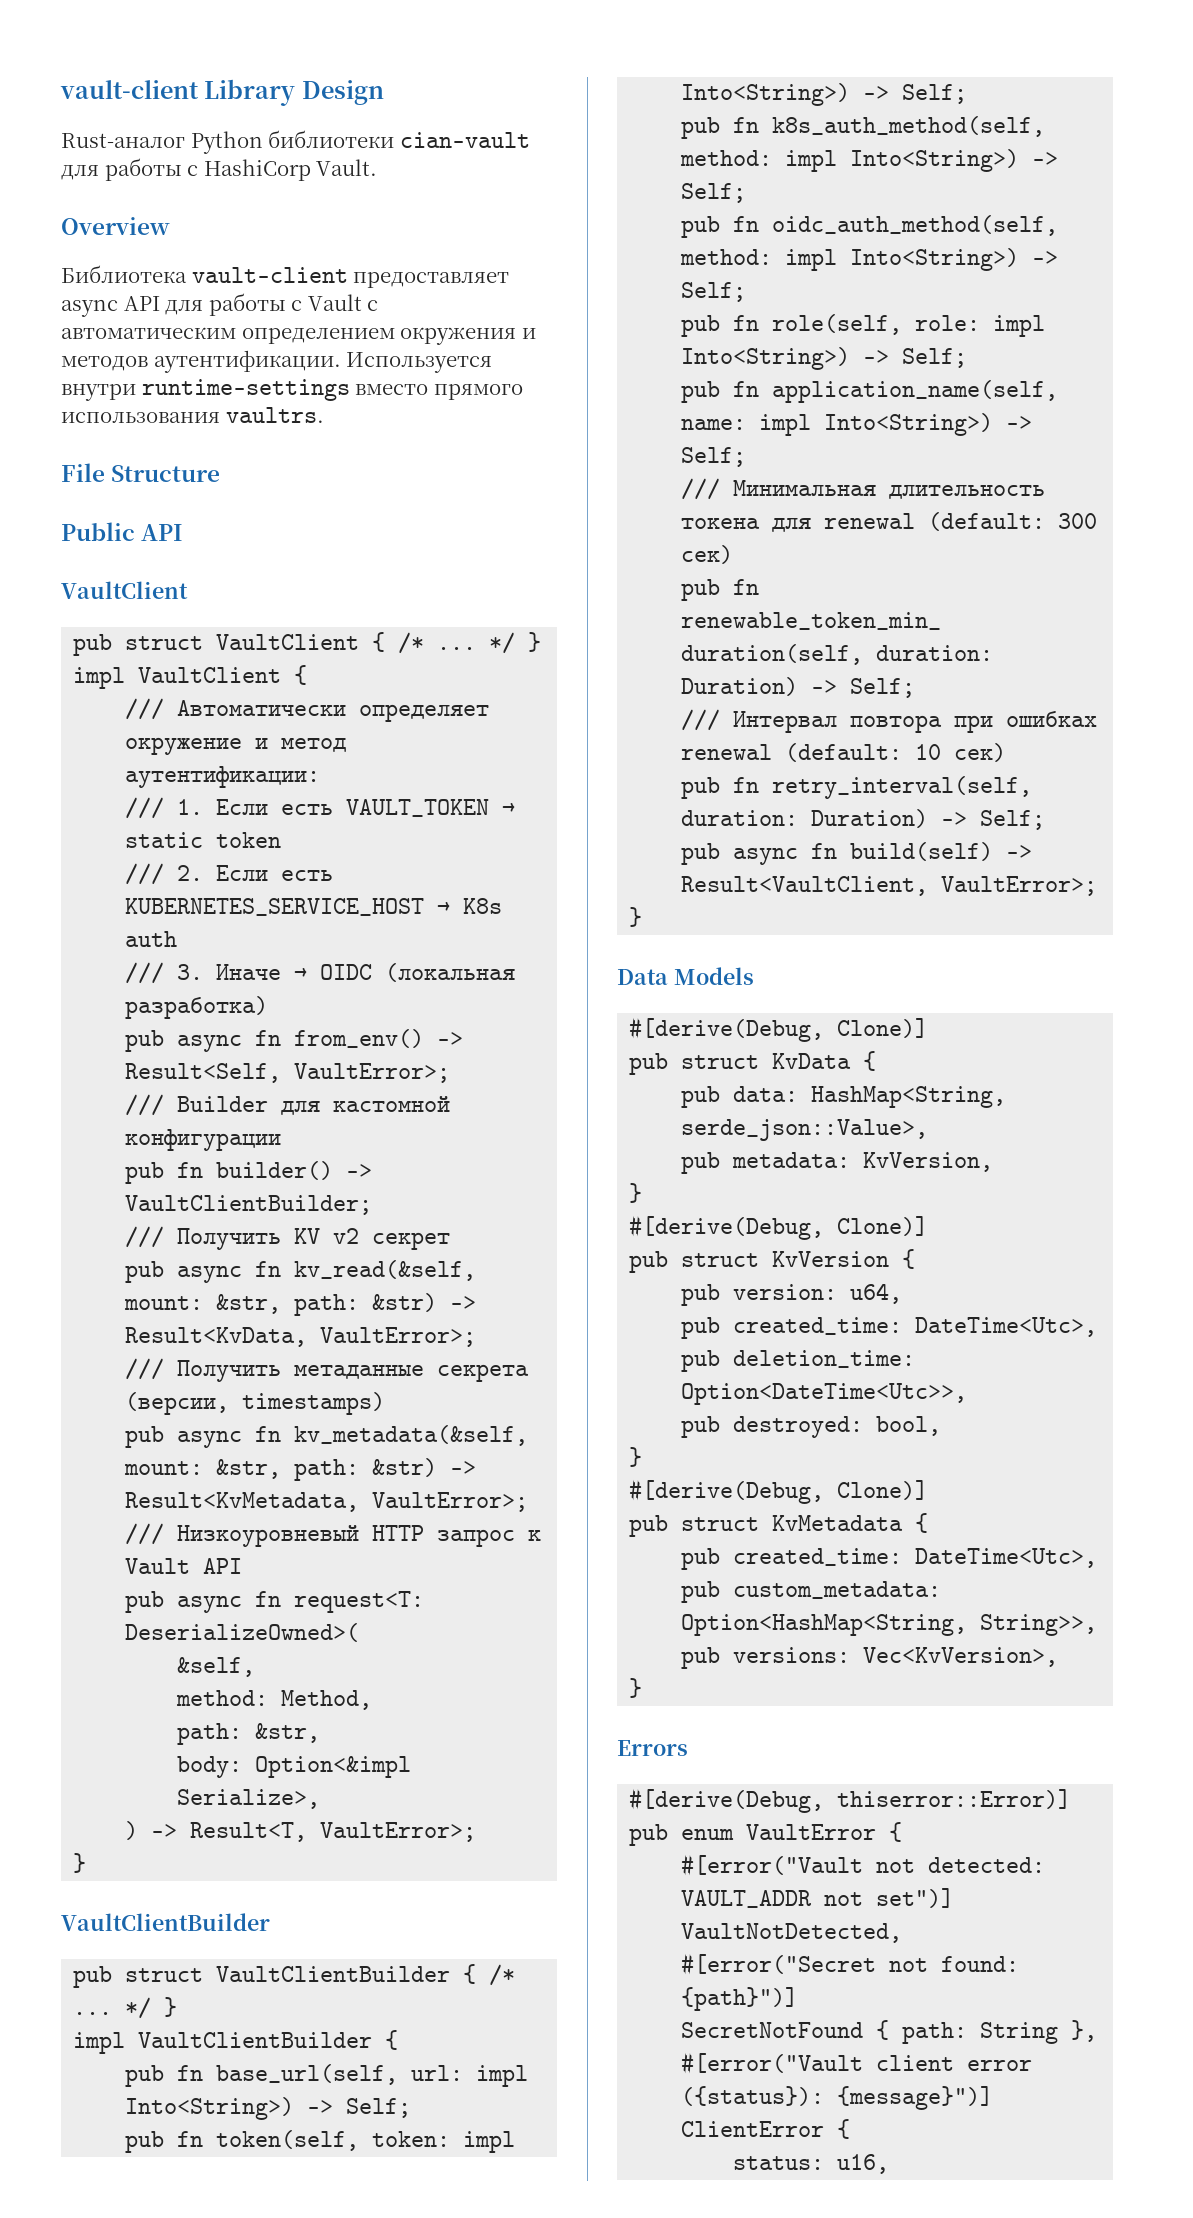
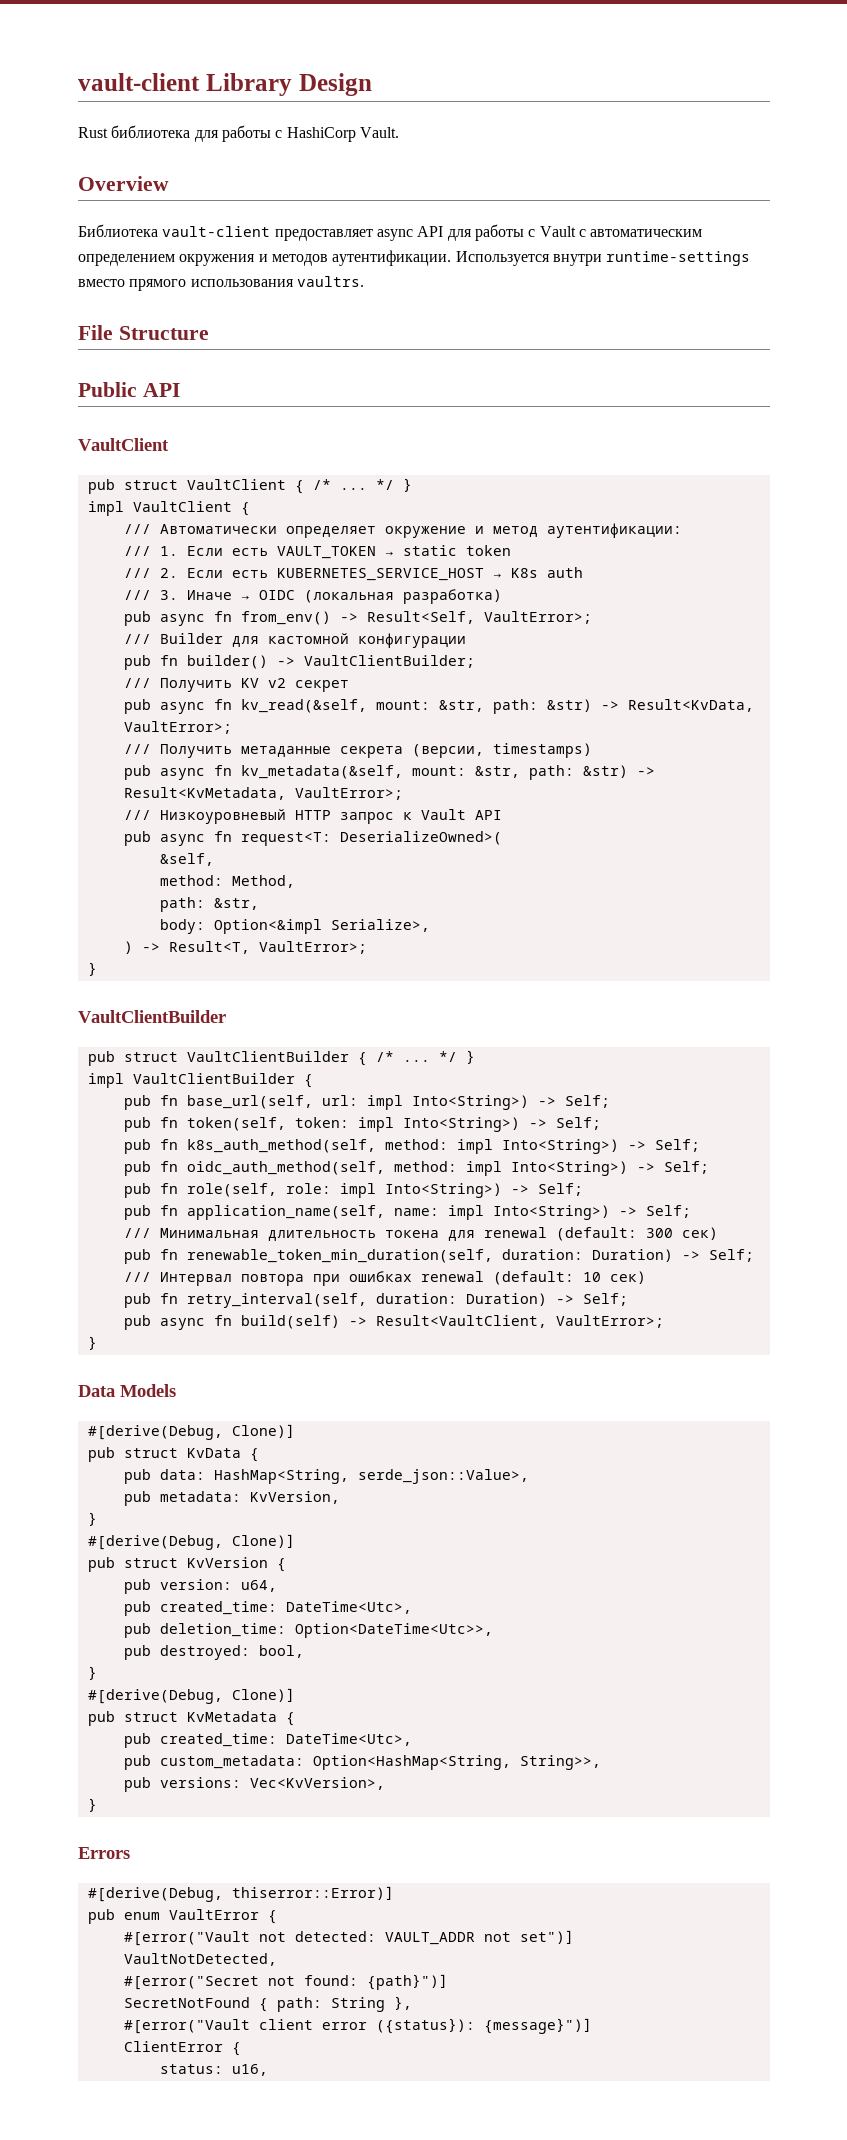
- Rust-аналог Python библиотеки cian-vault для работы с HashiCorp Vault.
+ Rust библиотека для работы с HashiCorp Vault.

